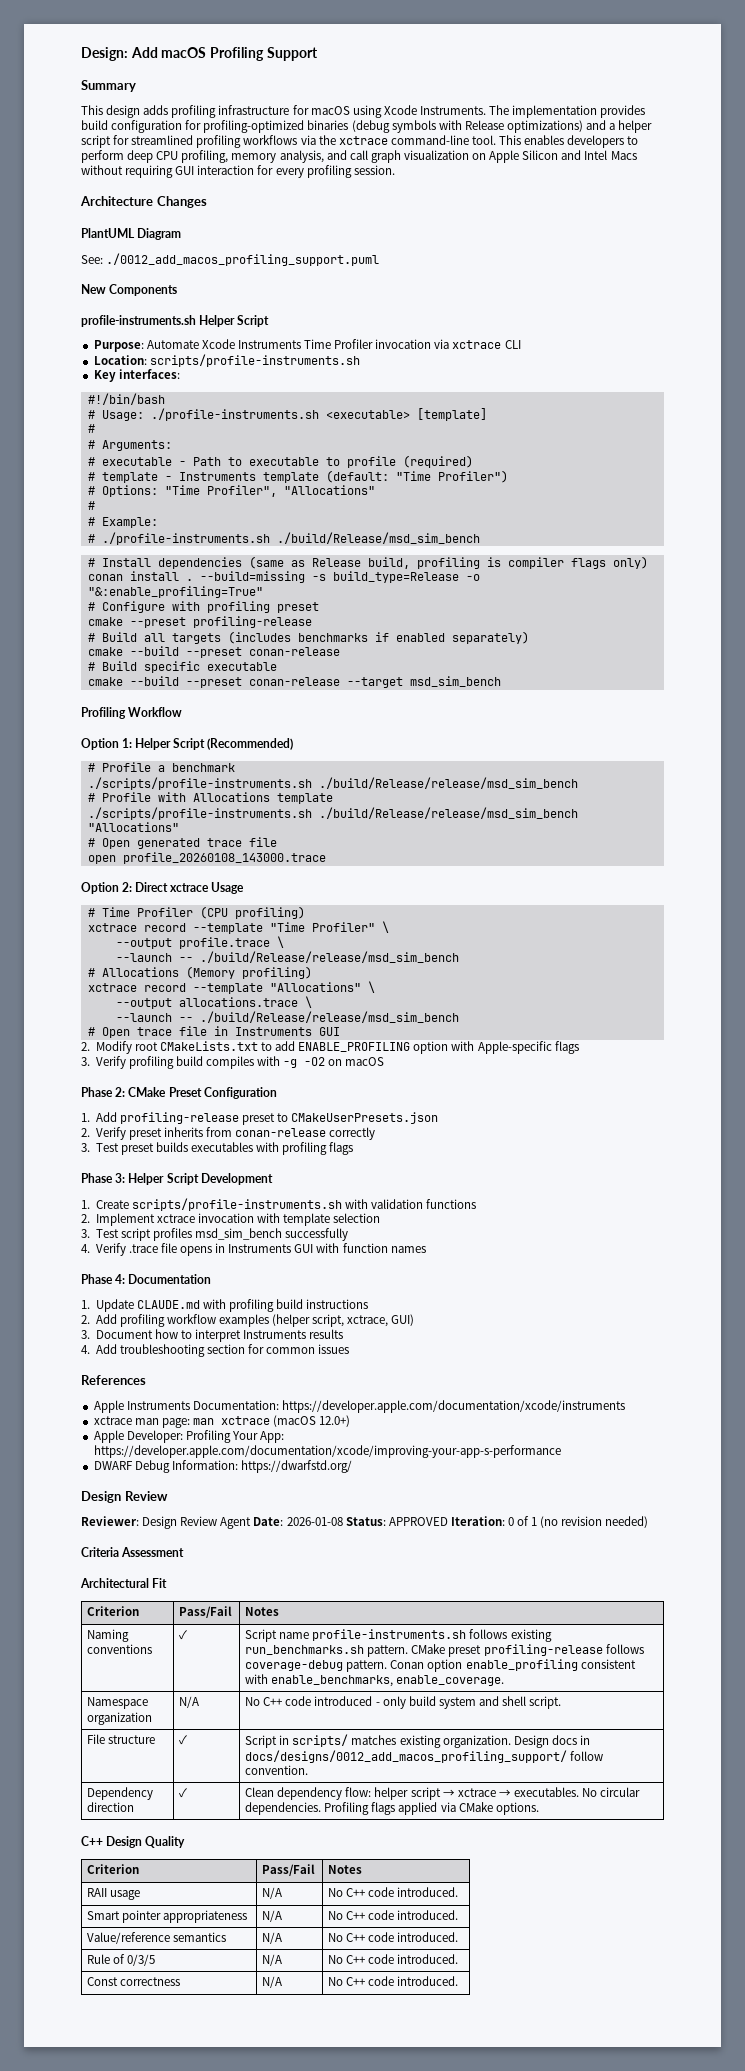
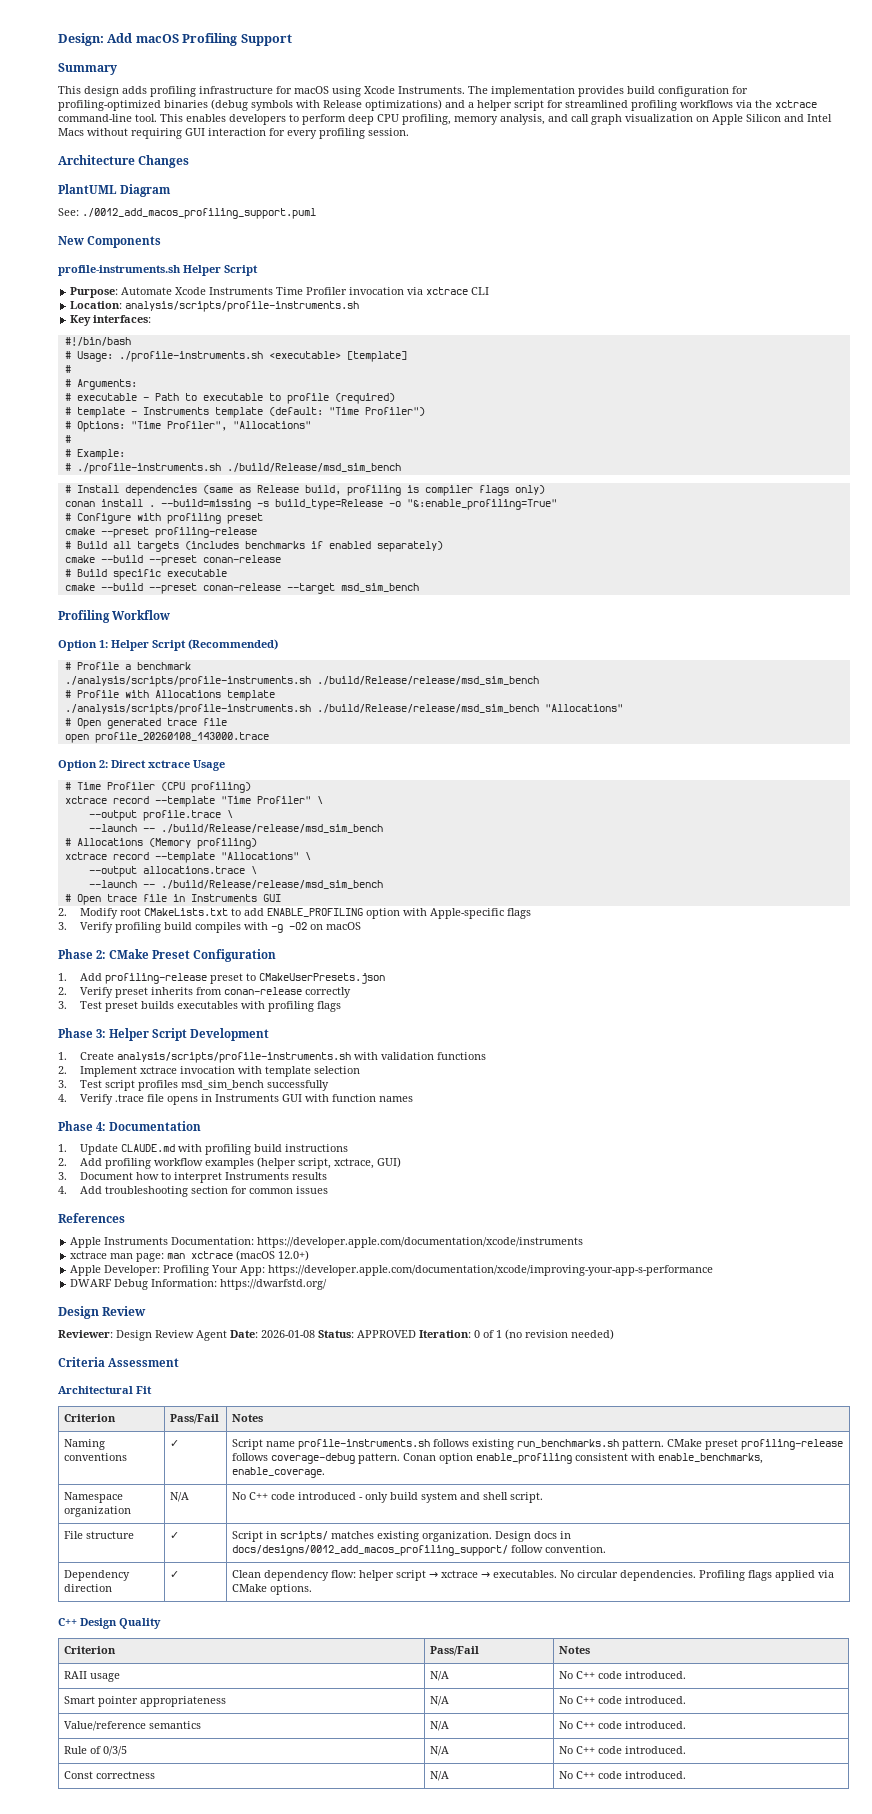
- Location: scripts/profile-instruments.sh
+ Location: analysis/scripts/profile-instruments.sh
  # Profile a benchmark
- ./scripts/profile-instruments.sh ./build/Release/release/msd_sim_bench
+ ./analysis/scripts/profile-instruments.sh ./build/Release/release/msd_sim_bench
- ./scripts/profile-instruments.sh ./build/Release/release/msd_sim_bench "Allocations"
+ ./analysis/scripts/profile-instruments.sh ./build/Release/release/msd_sim_bench "Allocations"
- 1. Create scripts/profile-instruments.sh with validation functions
+ 1. Create analysis/scripts/profile-instruments.sh with validation functions

